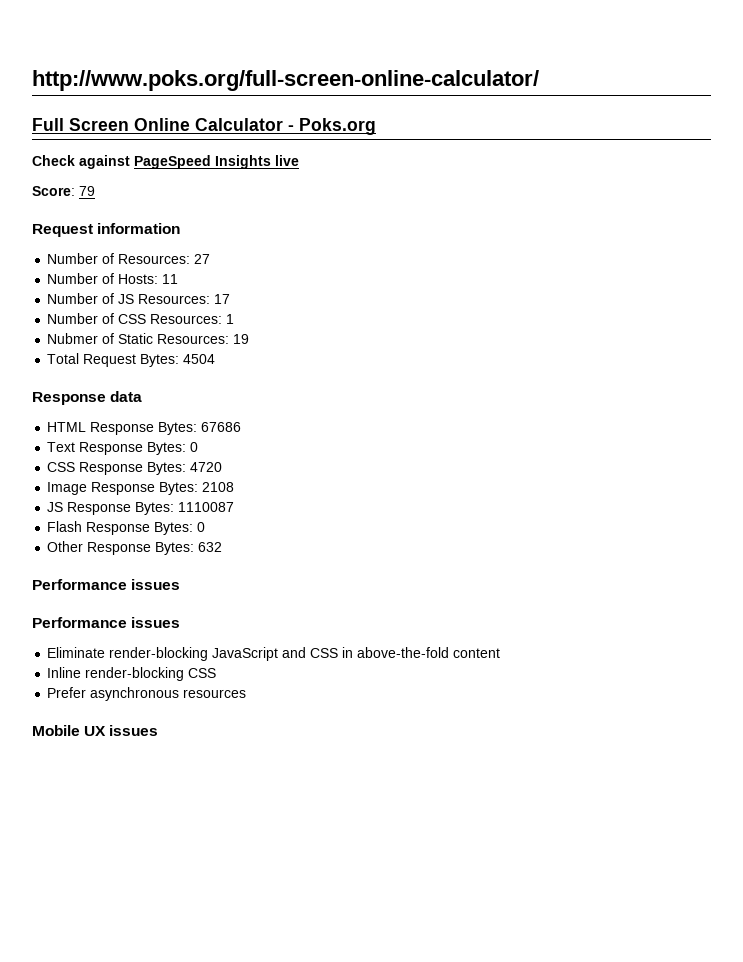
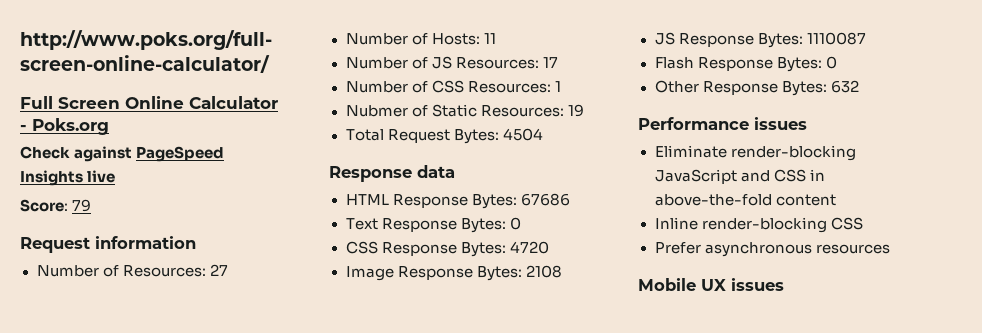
  Other Response Bytes: 632
- Performance issues

